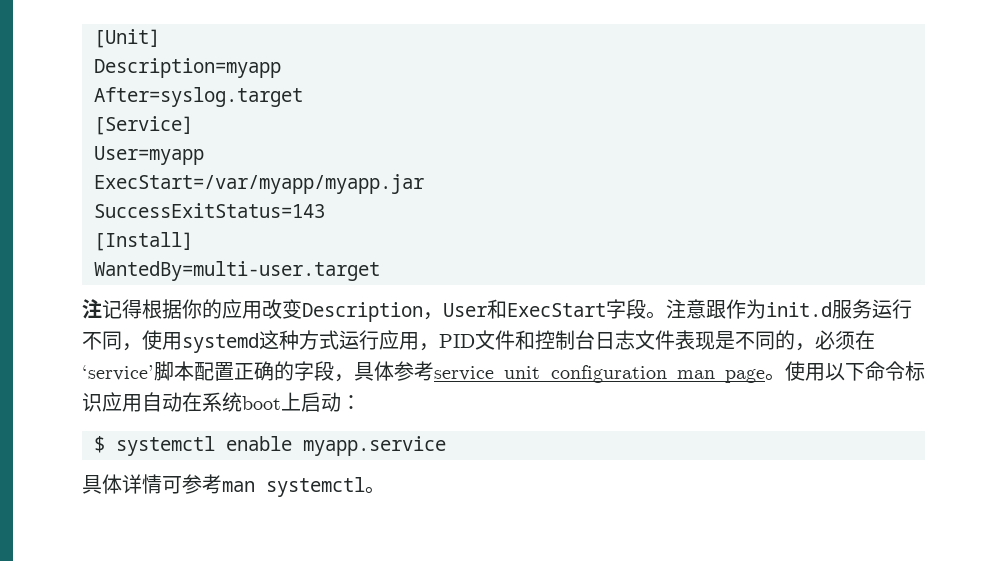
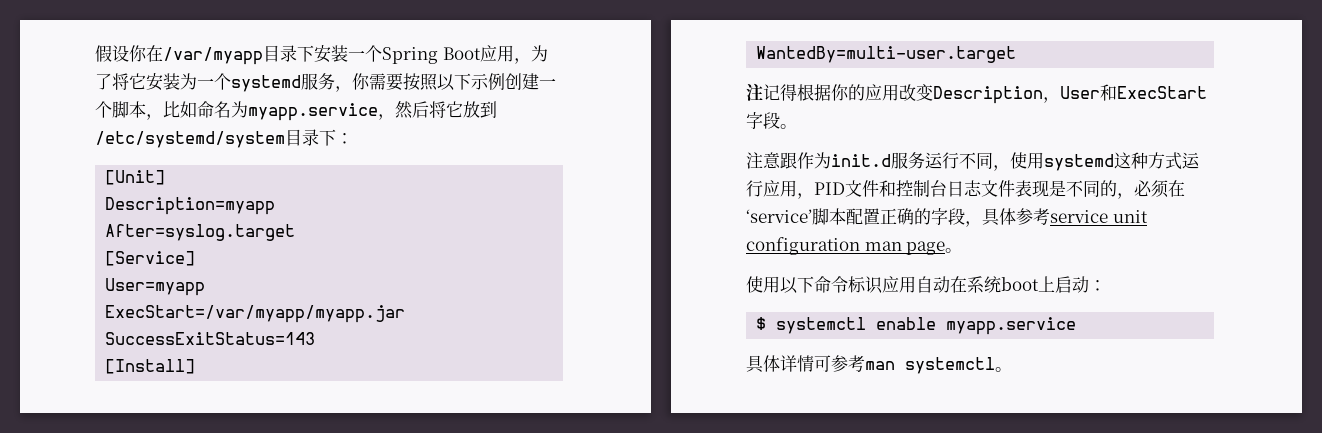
+ 假设你在/var/myapp目录下安装一个Spring Boot应用，为了将它安装为一个systemd服务，你需要按照以下示例创建一个脚本，比如命名为myapp.service，然后将它放到/etc/systemd/system目录下：
- 注记得根据你的应用改变Description，User和ExecStart字段。注意跟作为init.d服务运行不同，使用systemd这种方式运行应用，PID文件和控制台日志文件表现是不同的，必须在‘service’脚本配置正确的字段，具体参考service unit configuration man page。使用以下命令标识应用自动在系统boot上启动：
+ 注记得根据你的应用改变Description，User和ExecStart字段。
+ 注意跟作为init.d服务运行不同，使用systemd这种方式运行应用，PID文件和控制台日志文件表现是不同的，必须在‘service’脚本配置正确的字段，具体参考service unit configuration man page。
+ 使用以下命令标识应用自动在系统boot上启动：

